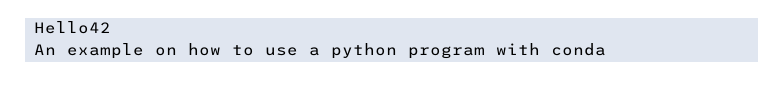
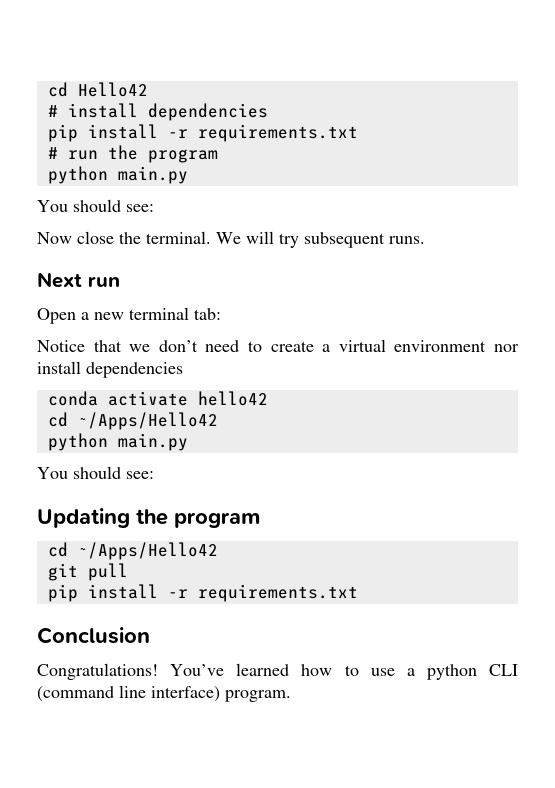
- Hello42
+ cd Hello42
- An example on how to use a python program with conda
+ # install dependencies
+ pip install -r requirements.txt
+ # run the program
+ python main.py
+ You should see:
+ Now close the terminal. We will try subsequent runs.
+ Next run
+ Open a new terminal tab:
+ Notice that we don’t need to create a virtual environment nor install dependencies
+ conda activate hello42
+ cd ~/Apps/Hello42
+ python main.py
+ You should see:
+ Updating the program
+ cd ~/Apps/Hello42
+ git pull
+ pip install -r requirements.txt
+ Conclusion
+ Congratulations! You’ve learned how to use a python CLI (command line interface) program.

